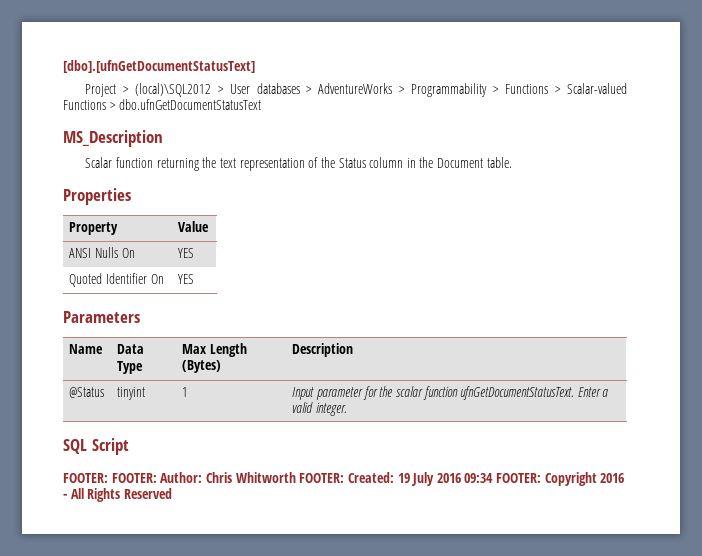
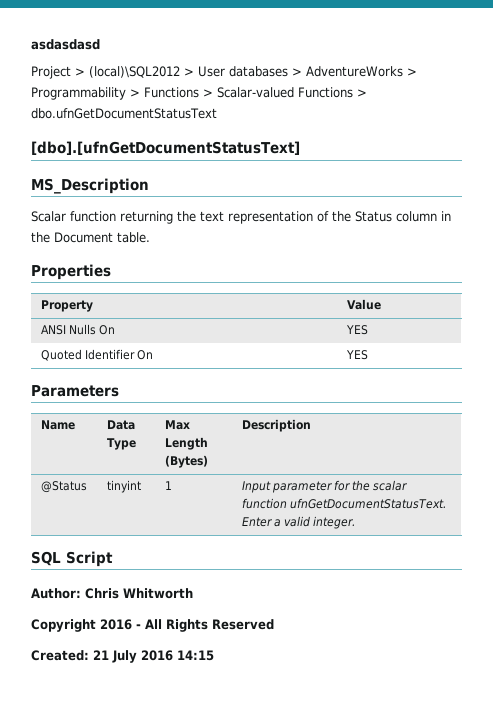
- [dbo].[ufnGetDocumentStatusText]
+ asdasdasd
+ [dbo].[ufnGetDocumentStatusText]
- FOOTER: FOOTER: Author: Chris Whitworth FOOTER: Created: 19 July 2016 09:34 FOOTER: Copyright 2016 - All Rights Reserved
+ Author: Chris Whitworth
+ Copyright 2016 - All Rights Reserved
+ Created: 21 July 2016 14:15

